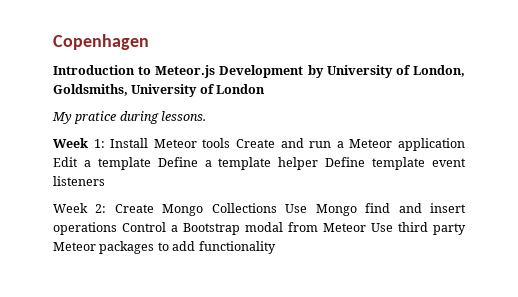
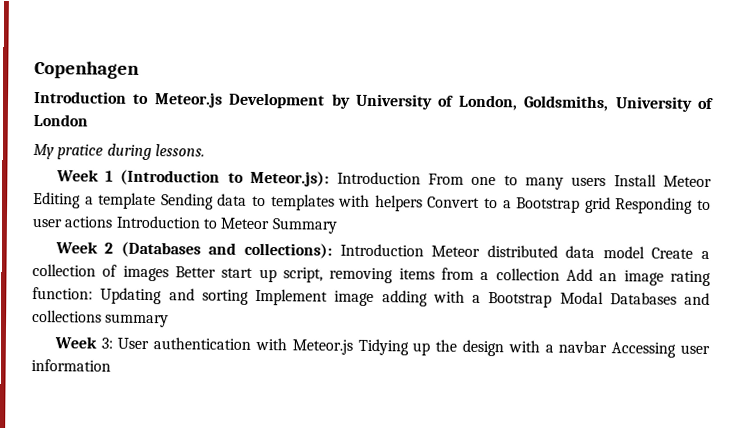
- Week 1: Install Meteor tools Create and run a Meteor application Edit a template Define a template helper Define template event listeners
- Week 2: Create Mongo Collections Use Mongo find and insert operations Control a Bootstrap modal from Meteor Use third party Meteor packages to add functionality
+ Week 1 (Introduction to Meteor.js): Introduction From one to many users Install Meteor Editing a template Sending data to templates with helpers Convert to a Bootstrap grid Responding to user actions Introduction to Meteor Summary
+ Week 2 (Databases and collections): Introduction Meteor distributed data model Create a collection of images Better start up script, removing items from a collection Add an image rating function: Updating and sorting Implement image adding with a Bootstrap Modal Databases and collections summary
+ Week 3: User authentication with Meteor.js Tidying up the design with a navbar Accessing user information

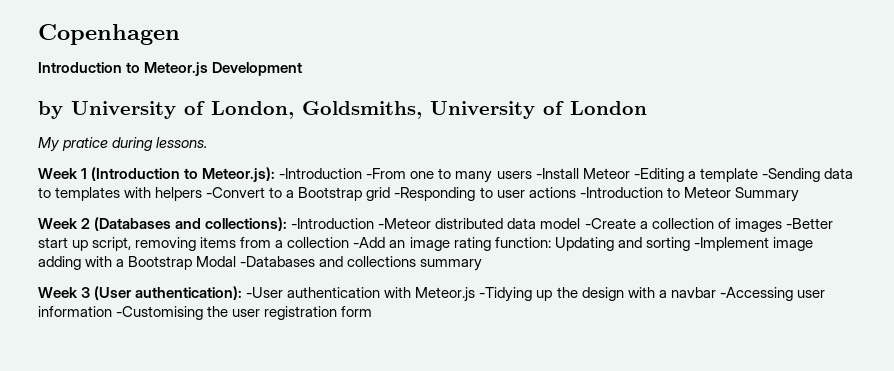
- Introduction to Meteor.js Development by University of London, Goldsmiths, University of London
+ Introduction to Meteor.js Development
+ by University of London, Goldsmiths, University of London
- Week 1 (Introduction to Meteor.js): Introduction From one to many users Install Meteor Editing a template Sending data to templates with helpers Convert to a Bootstrap grid Responding to user actions Introduction to Meteor Summary
+ Week 1 (Introduction to Meteor.js): -Introduction -From one to many users -Install Meteor -Editing a template -Sending data to templates with helpers -Convert to a Bootstrap grid -Responding to user actions -Introduction to Meteor Summary
- Week 2 (Databases and collections): Introduction Meteor distributed data model Create a collection of images Better start up script, removing items from a collection Add an image rating function: Updating and sorting Implement image adding with a Bootstrap Modal Databases and collections summary
+ Week 2 (Databases and collections): -Introduction -Meteor distributed data model -Create a collection of images -Better start up script, removing items from a collection -Add an image rating function: Updating and sorting -Implement image adding with a Bootstrap Modal -Databases and collections summary
- Week 3: User authentication with Meteor.js Tidying up the design with a navbar Accessing user information
+ Week 3 (User authentication): -User authentication with Meteor.js -Tidying up the design with a navbar -Accessing user information -Customising the user registration form

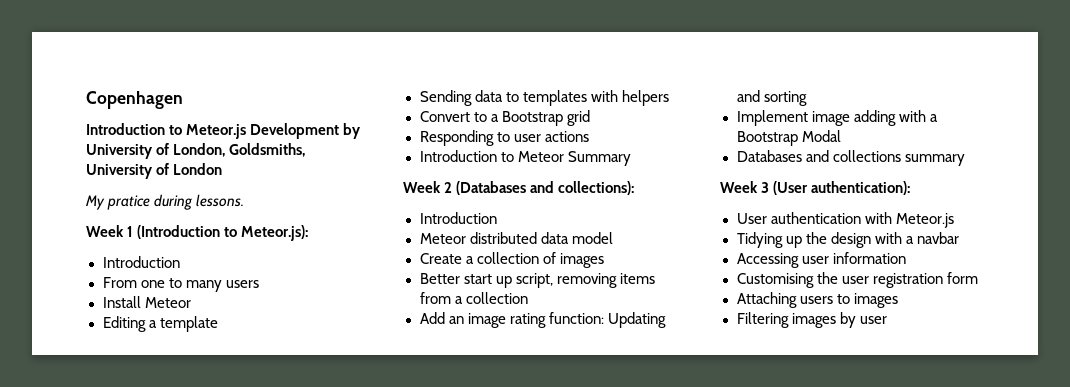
- Introduction to Meteor.js Development
- by University of London, Goldsmiths, University of London
+ Introduction to Meteor.js Development by University of London, Goldsmiths, University of London
- Week 1 (Introduction to Meteor.js): -Introduction -From one to many users -Install Meteor -Editing a template -Sending data to templates with helpers -Convert to a Bootstrap grid -Responding to user actions -Introduction to Meteor Summary
+ Week 1 (Introduction to Meteor.js):
+ Introduction
+ From one to many users
+ Install Meteor
+ Editing a template
+ Sending data to templates with helpers
+ Convert to a Bootstrap grid
+ Responding to user actions
+ Introduction to Meteor Summary
- Week 2 (Databases and collections): -Introduction -Meteor distributed data model -Create a collection of images -Better start up script, removing items from a collection -Add an image rating function: Updating and sorting -Implement image adding with a Bootstrap Modal -Databases and collections summary
+ Week 2 (Databases and collections):
+ Introduction
+ Meteor distributed data model
+ Create a collection of images
+ Better start up script, removing items from a collection
+ Add an image rating function: Updating and sorting
+ Implement image adding with a Bootstrap Modal
+ Databases and collections summary
- Week 3 (User authentication): -User authentication with Meteor.js -Tidying up the design with a navbar -Accessing user information -Customising the user registration form
+ Week 3 (User authentication):
+ User authentication with Meteor.js
+ Tidying up the design with a navbar
+ Accessing user information
+ Customising the user registration form
+ Attaching users to images
+ Filtering images by user

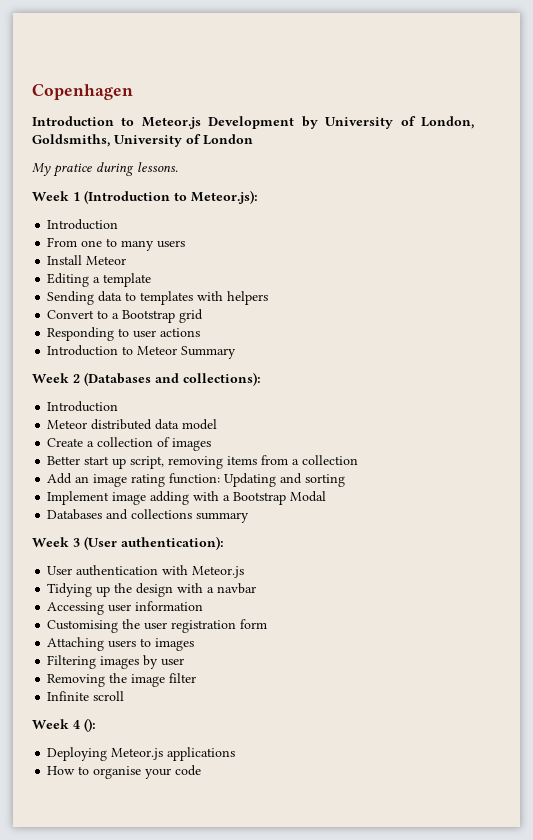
+ Removing the image filter
+ Infinite scroll
+ Week 4 ():
+ Deploying Meteor.js applications
+ How to organise your code

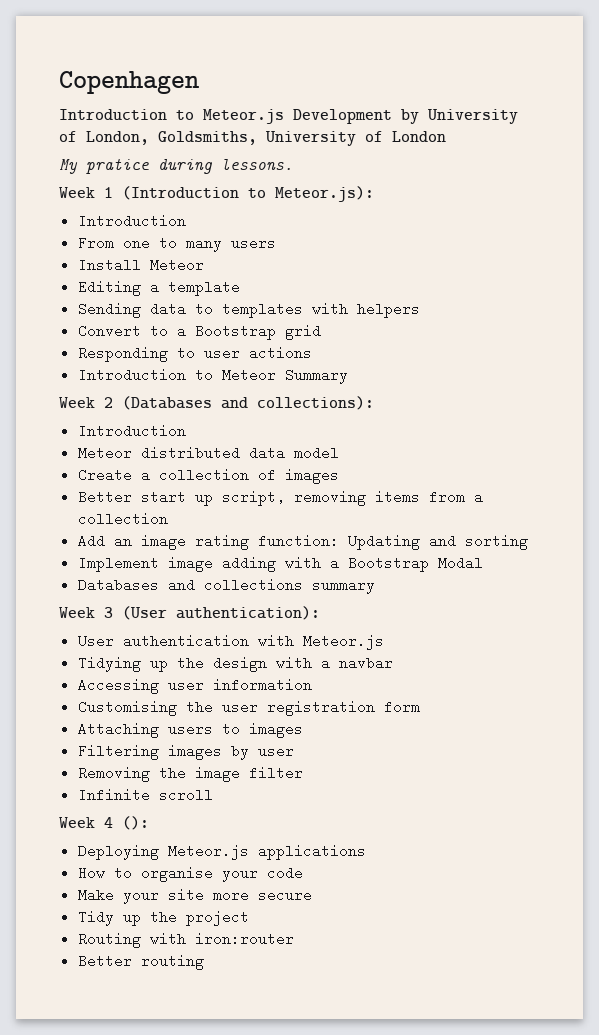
+ Make your site more secure
+ Tidy up the project
+ Routing with iron:router
+ Better routing

